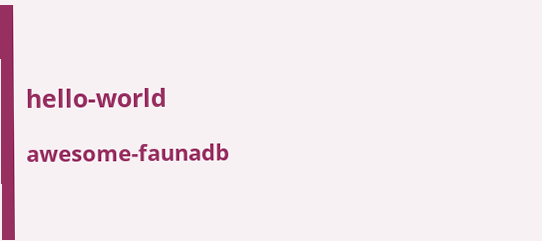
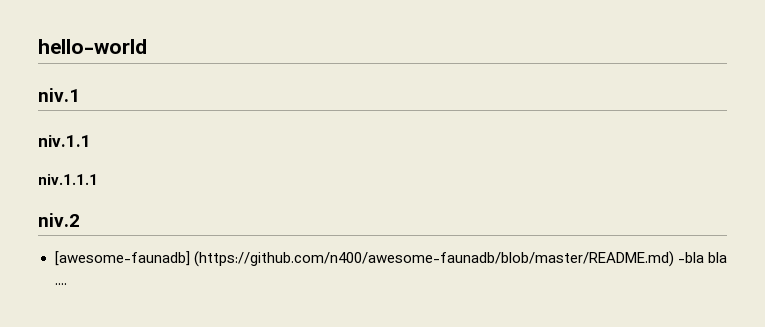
- awesome-faunadb
+ niv.1
+ niv.1.1
+ niv.1.1.1
+ niv.2
+ [awesome-faunadb] (https://github.com/n400/awesome-faunadb/blob/master/README.md) -bla bla ....

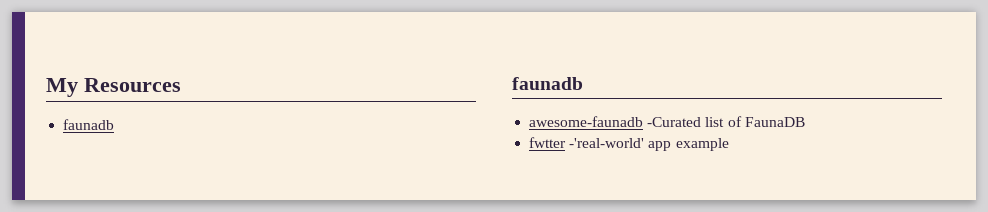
- hello-world
- niv.1
- niv.1.1
- niv.1.1.1
- niv.2
- [awesome-faunadb] (https://github.com/n400/awesome-faunadb/blob/master/README.md) -bla bla ....
+ My Resources
+ faunadb
+ faunadb
+ awesome-faunadb -Curated list of FaunaDB
+ fwtter -'real-world' app example

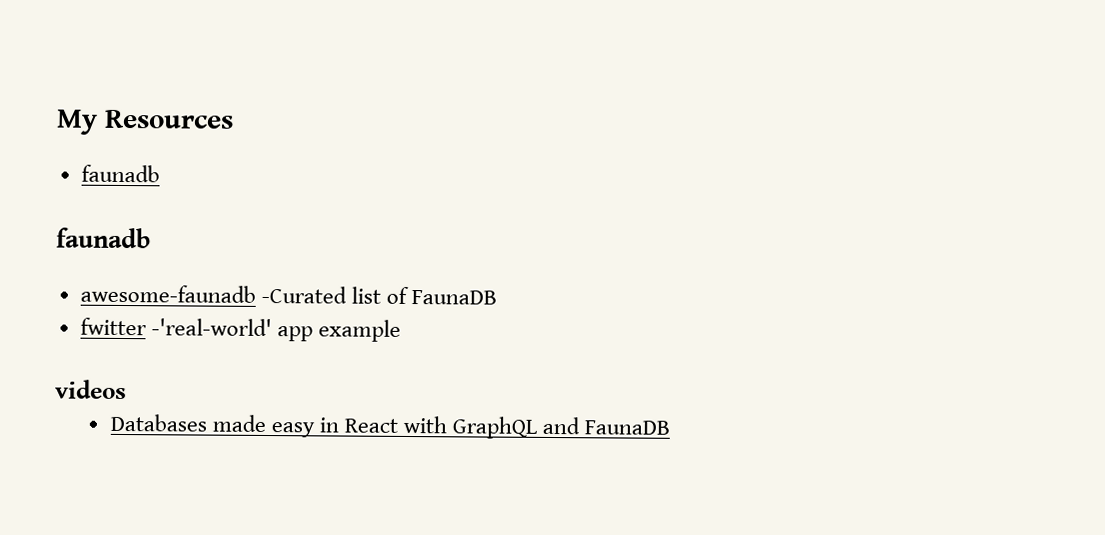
- fwtter -'real-world' app example
+ fwitter -'real-world' app example
+ videos
+ Databases made easy in React with GraphQL and FaunaDB

